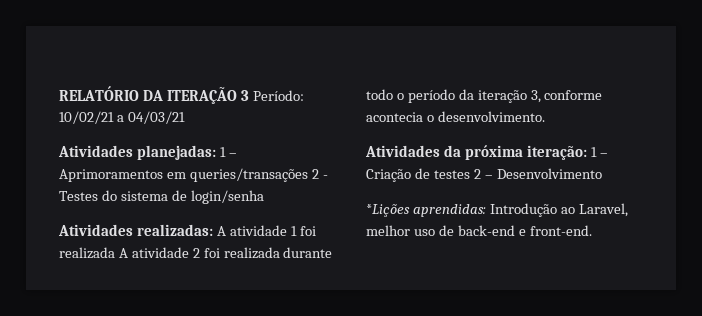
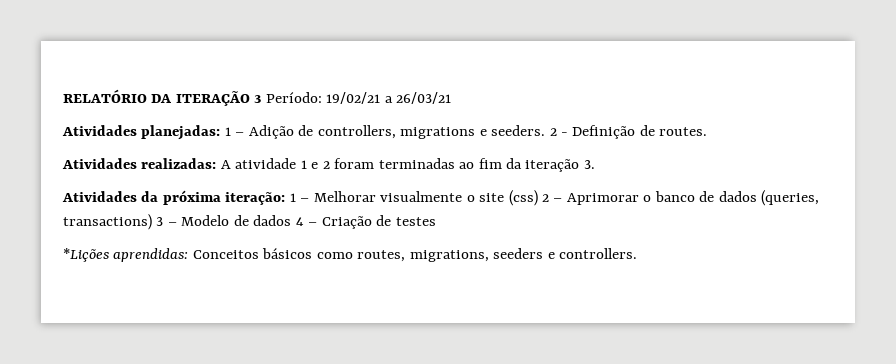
- RELATÓRIO DA ITERAÇÃO 3 Período: 10/02/21 a 04/03/21
+ RELATÓRIO DA ITERAÇÃO 3 Período: 19/02/21 a 26/03/21
- Atividades planejadas: 1 – Aprimoramentos em queries/transações 2 - Testes do sistema de login/senha
+ Atividades planejadas: 1 – Adição de controllers, migrations e seeders. 2 - Definição de routes.
- Atividades realizadas: A atividade 1 foi realizada A atividade 2 foi realizada durante todo o período da iteração 3, conforme acontecia o desenvolvimento.
+ Atividades realizadas: A atividade 1 e 2 foram terminadas ao fim da iteração 3.
- Atividades da próxima iteração: 1 – Criação de testes 2 – Desenvolvimento
+ Atividades da próxima iteração: 1 – Melhorar visualmente o site (css) 2 – Aprimorar o banco de dados (queries, transactions) 3 – Modelo de dados 4 – Criação de testes
- *Lições aprendidas: Introdução ao Laravel, melhor uso de back-end e front-end.
+ *Lições aprendidas: Conceitos básicos como routes, migrations, seeders e controllers.

